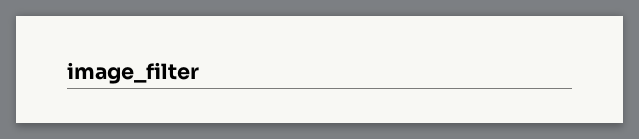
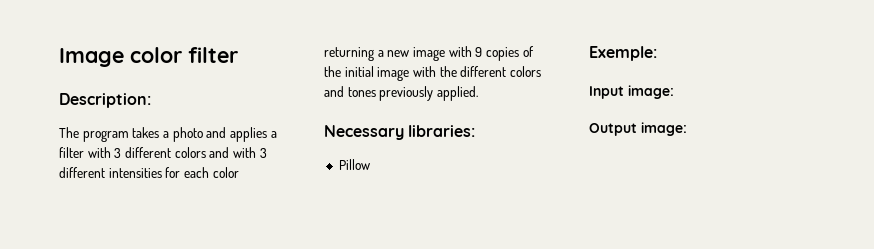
- image_filter
+ Image color filter
+ Description:
+ The program takes a photo and applies a filter with 3 different colors and with 3 different intensities for each color returning a new image with 9 copies of the initial image with the different colors and tones previously applied.
+ Necessary libraries:
+ Pillow
+ Exemple:
+ Input image:
+ Output image:

